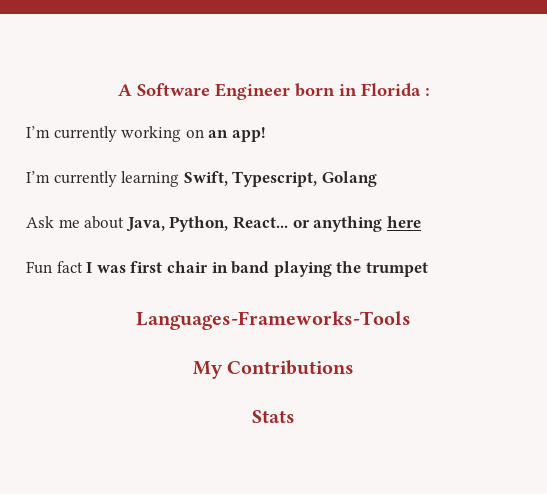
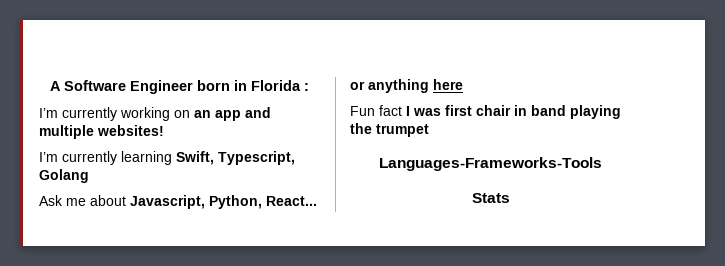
- I’m currently working on an app!
+ I’m currently working on an app and multiple websites!
- Ask me about Java, Python, React... or anything here
+ Ask me about Javascript, Python, React... or anything here
- My Contributions

